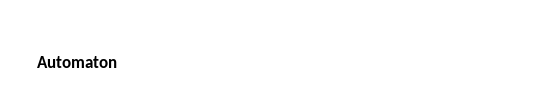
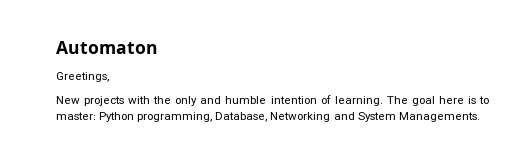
+ Greetings,
+ New projects with the only and humble intention of learning. The goal here is to master: Python programming, Database, Networking and System Managements.

